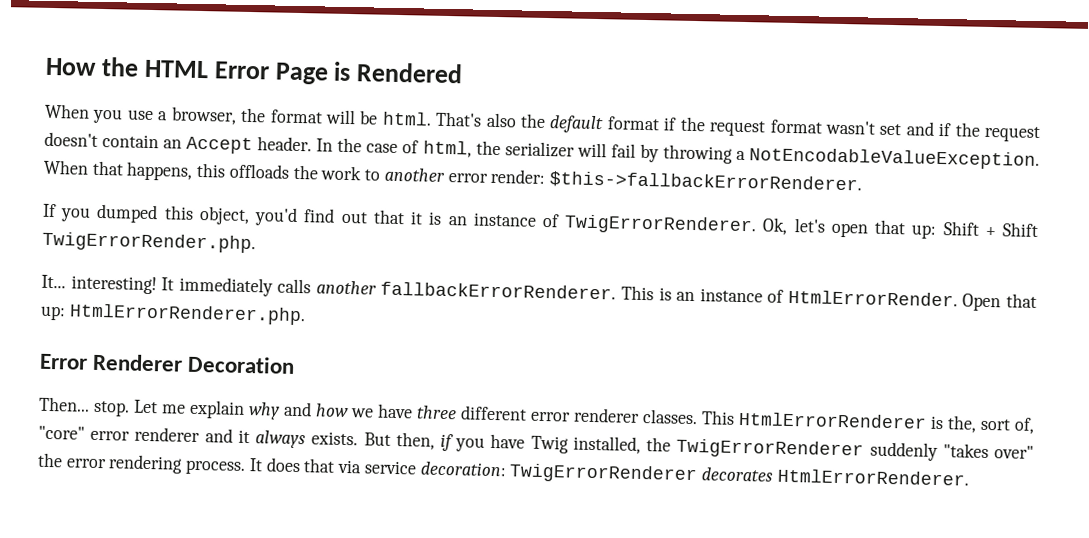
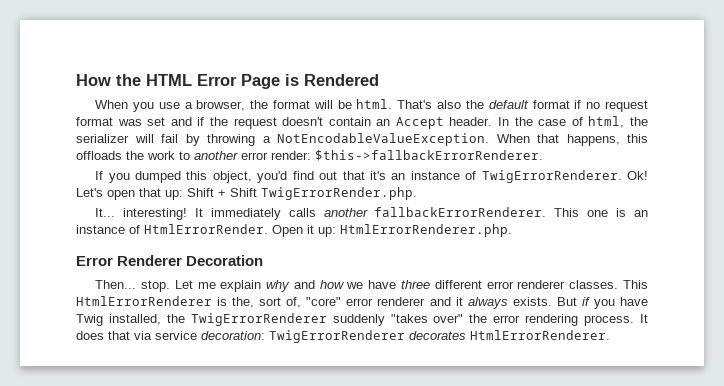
- That's also the default format if the request format wasn't set and if the request doesn't contain an Accept header.
+ That's also the default format if no request format was set and if the request doesn't contain an Accept header.
- If you dumped this object, you'd find out that it is an instance of TwigErrorRenderer.
+ If you dumped this object, you'd find out that it's an instance of TwigErrorRenderer.
- Ok, let's open that up: Shift + Shift TwigErrorRender.php.
+ Ok! Let's open that up: Shift + Shift TwigErrorRender.php.
- This is an instance of HtmlErrorRender.
+ This one is an instance of HtmlErrorRender.
- Open that up: HtmlErrorRenderer.php.
+ Open it up: HtmlErrorRenderer.php.
- But then, if you have Twig installed, the TwigErrorRenderer suddenly "takes over" the error rendering process.
+ But if you have Twig installed, the TwigErrorRenderer suddenly "takes over" the error rendering process.

